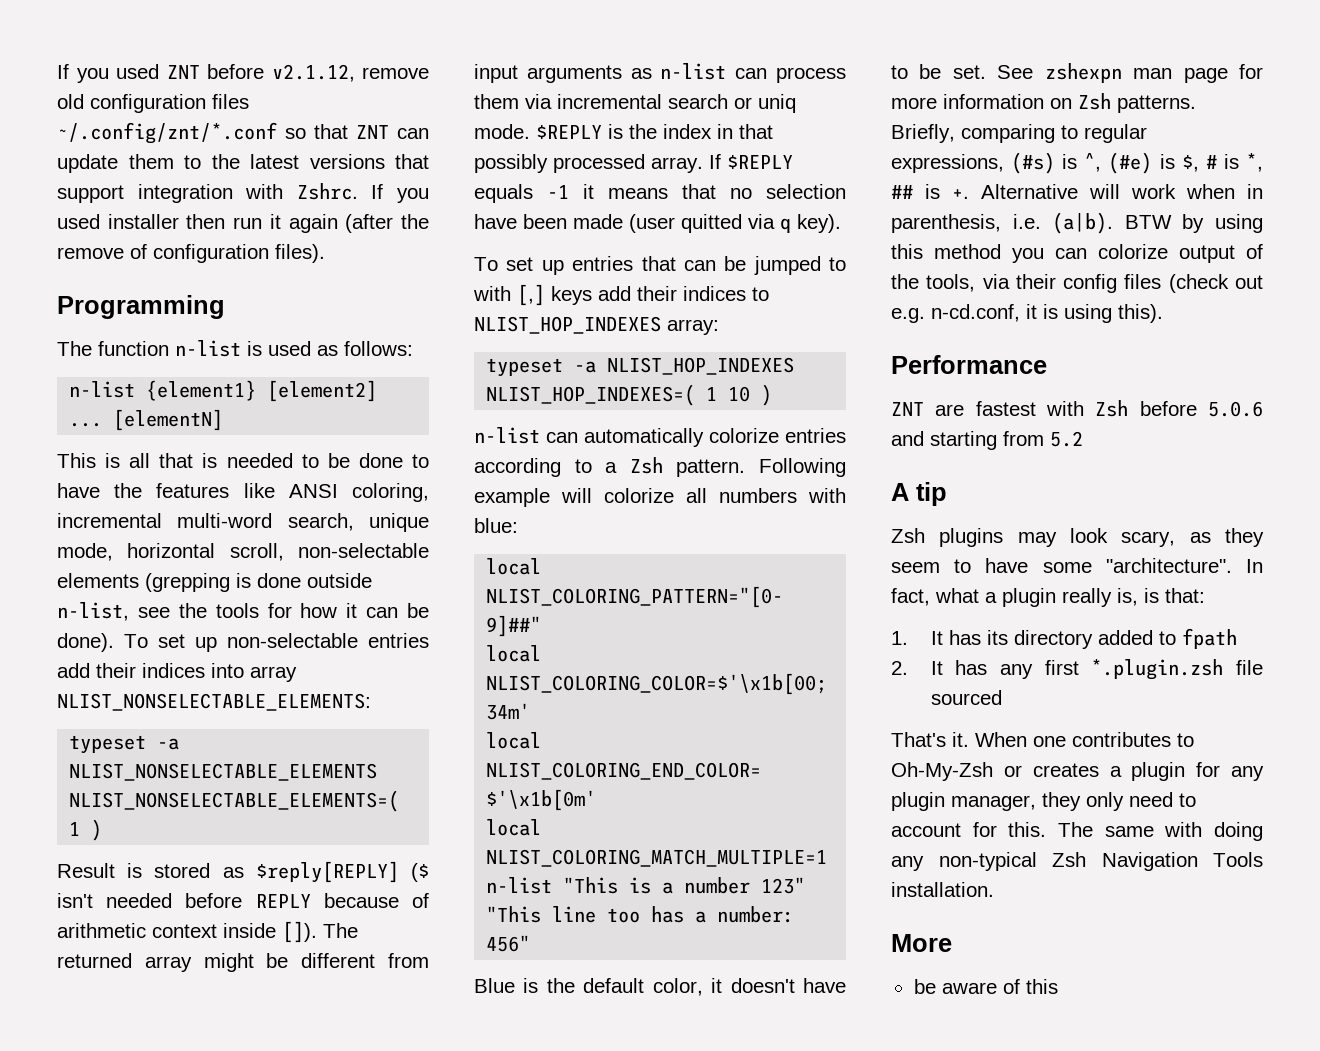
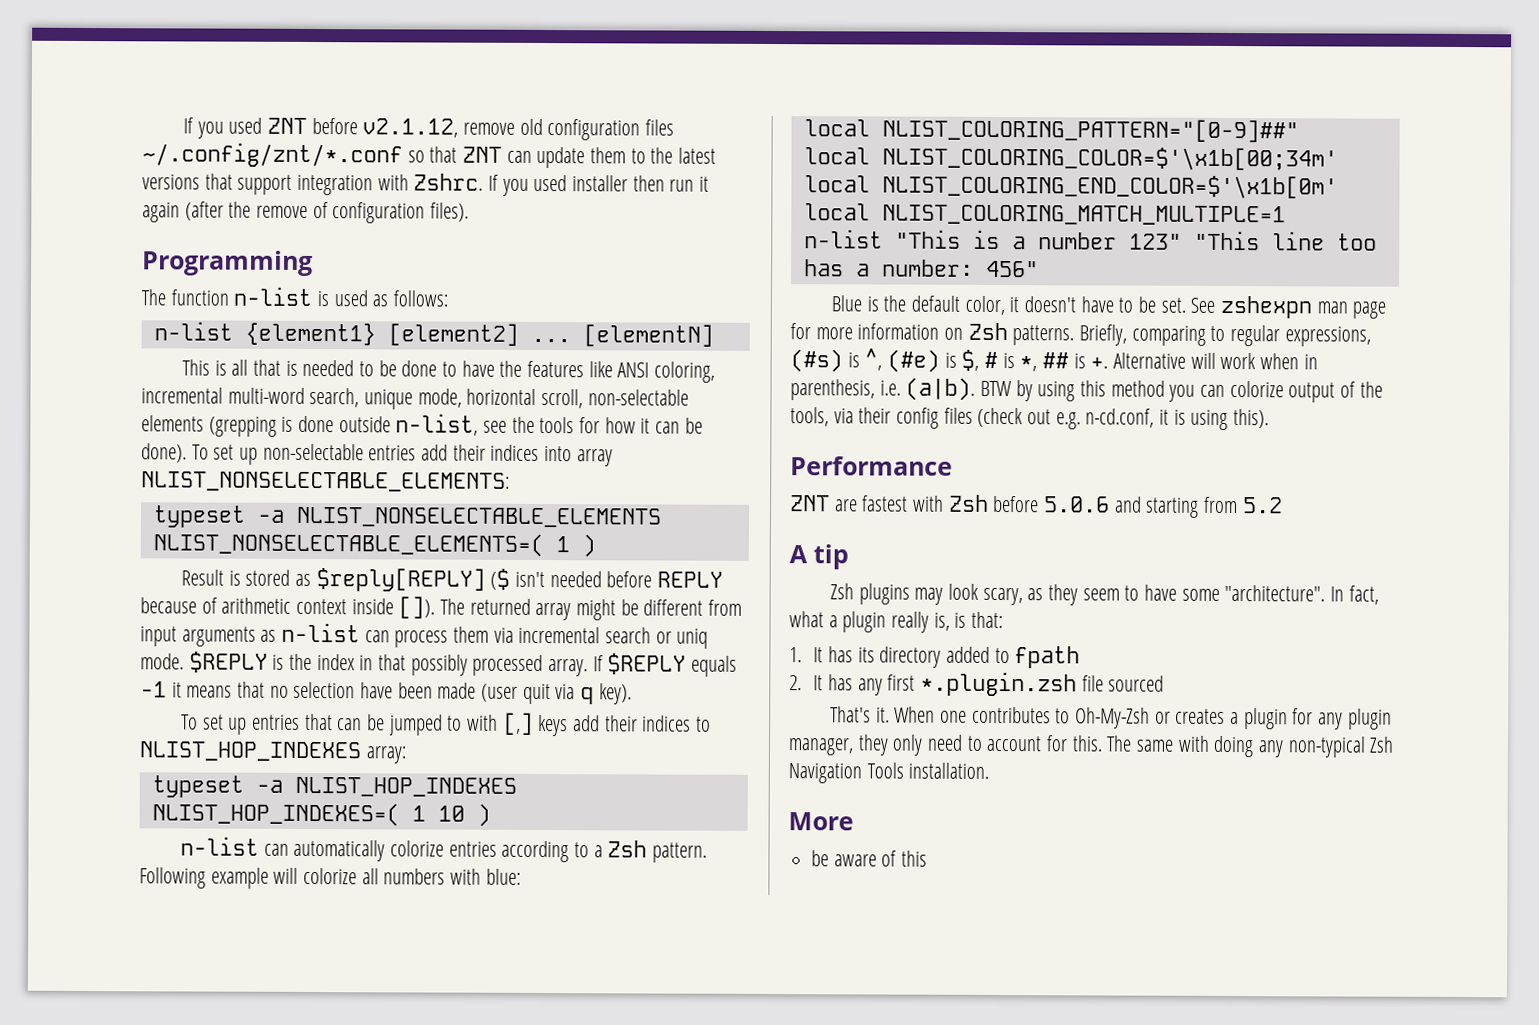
- If $REPLY equals -1 it means that no selection have been made (user quitted via q key).
+ If $REPLY equals -1 it means that no selection have been made (user quit via q key).

